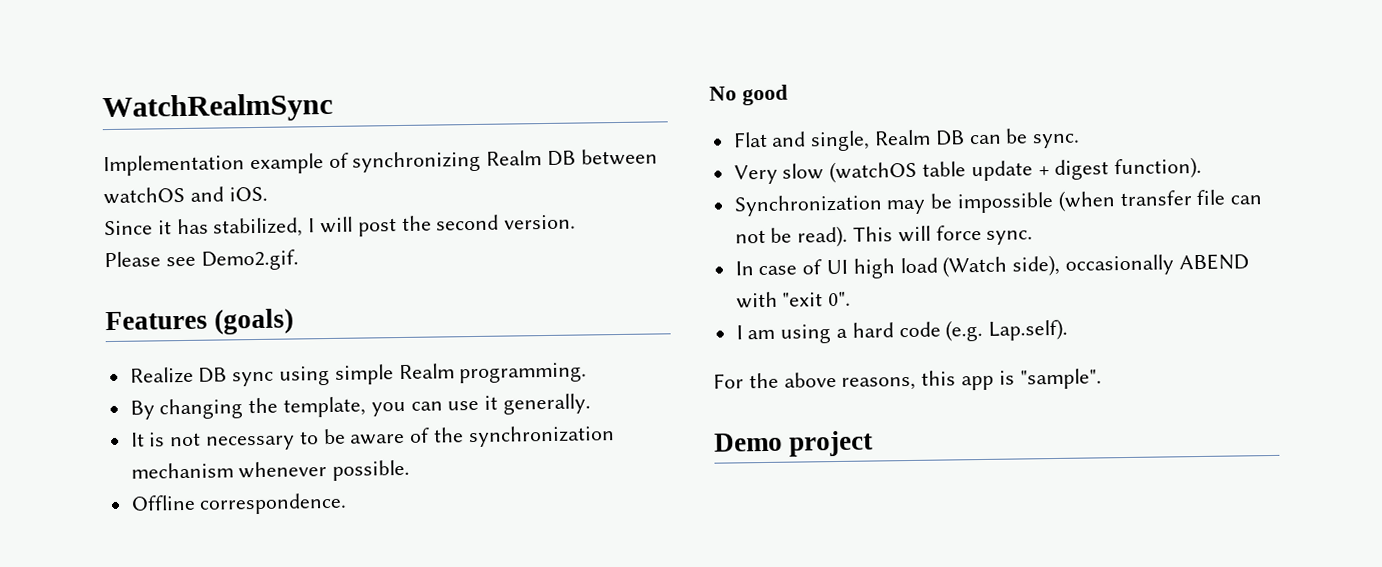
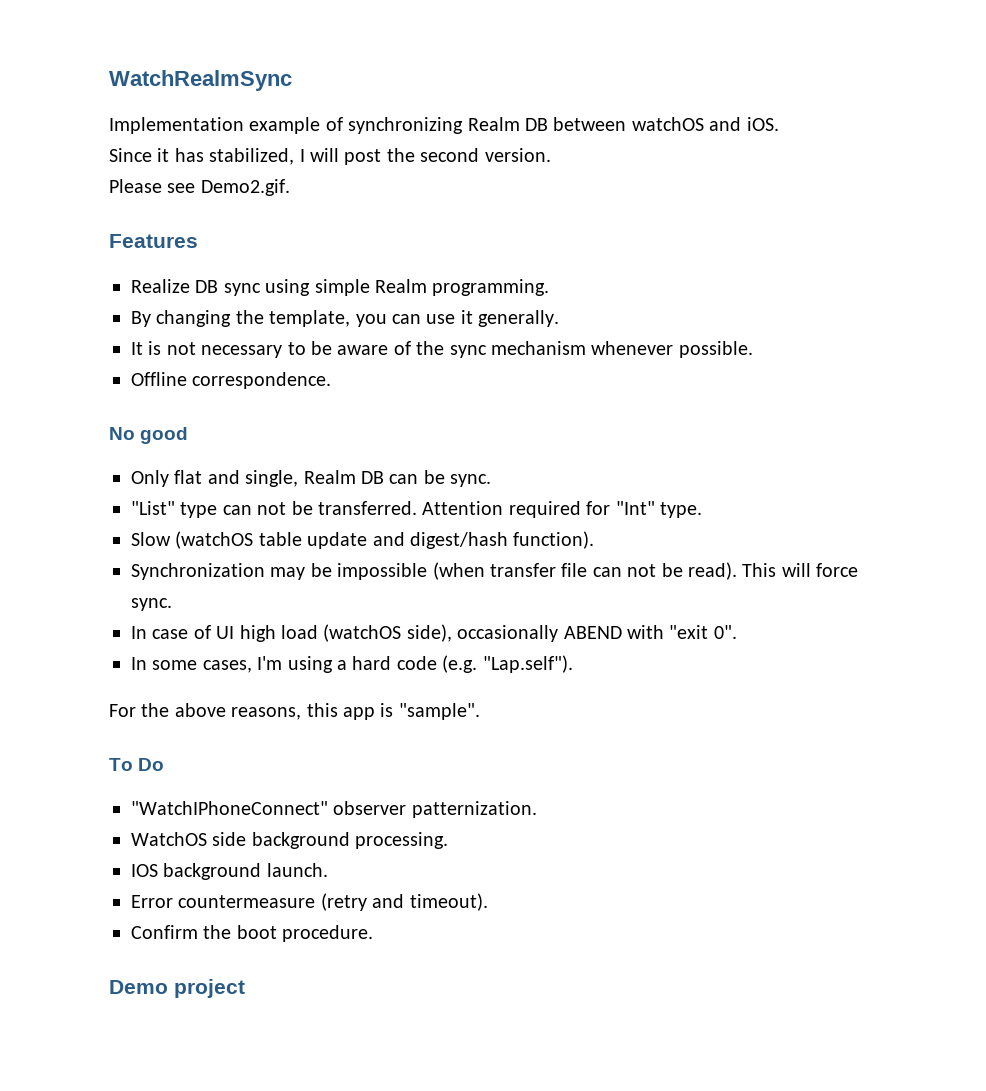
- Features (goals)
+ Features
- It is not necessary to be aware of the synchronization mechanism whenever possible.
+ It is not necessary to be aware of the sync mechanism whenever possible.
- Flat and single, Realm DB can be sync.
+ Only flat and single, Realm DB can be sync.
- Very slow (watchOS table update + digest function).
+ "List" type can not be transferred. Attention required for "Int" type.
+ Slow (watchOS table update and digest/hash function).
- In case of UI high load (Watch side), occasionally ABEND with "exit 0".
+ In case of UI high load (watchOS side), occasionally ABEND with "exit 0".
- I am using a hard code (e.g. Lap.self).
+ In some cases, I'm using a hard code (e.g. "Lap.self").
+ To Do
+ "WatchIPhoneConnect" observer patternization.
+ WatchOS side background processing.
+ IOS background launch.
+ Error countermeasure (retry and timeout).
+ Confirm the boot procedure.

